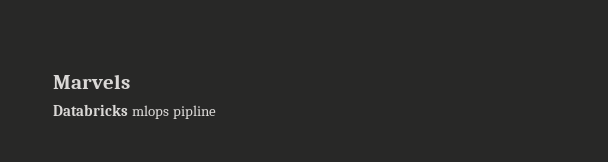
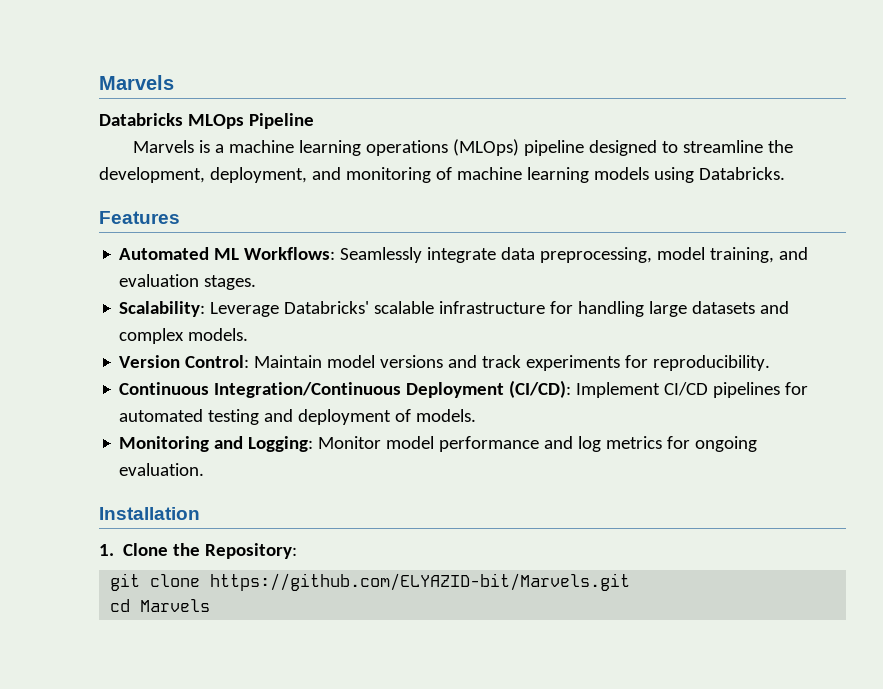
- Databricks mlops pipline
+ Databricks MLOps Pipeline
+ Marvels is a machine learning operations (MLOps) pipeline designed to streamline the development, deployment, and monitoring of machine learning models using Databricks.
+ Features
+ Automated ML Workflows: Seamlessly integrate data preprocessing, model training, and evaluation stages.
+ Scalability: Leverage Databricks' scalable infrastructure for handling large datasets and complex models.
+ Version Control: Maintain model versions and track experiments for reproducibility.
+ Continuous Integration/Continuous Deployment (CI/CD): Implement CI/CD pipelines for automated testing and deployment of models.
+ Monitoring and Logging: Monitor model performance and log metrics for ongoing evaluation.
+ Installation
+ 1. Clone the Repository:
+ git clone https://github.com/ELYAZID-bit/Marvels.git
+ cd Marvels

